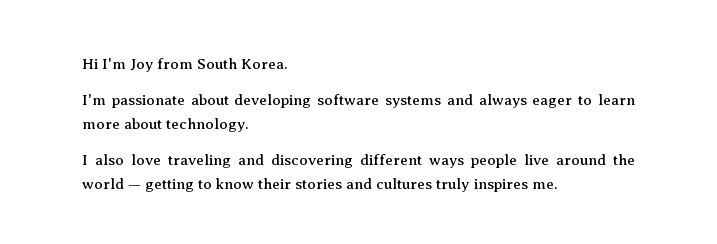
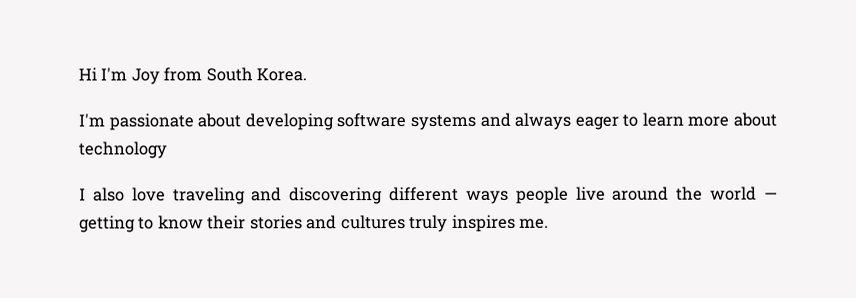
- I'm passionate about developing software systems and always eager to learn more about technology.
+ I'm passionate about developing software systems and always eager to learn more about technology

